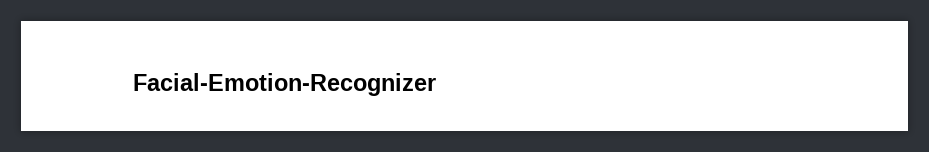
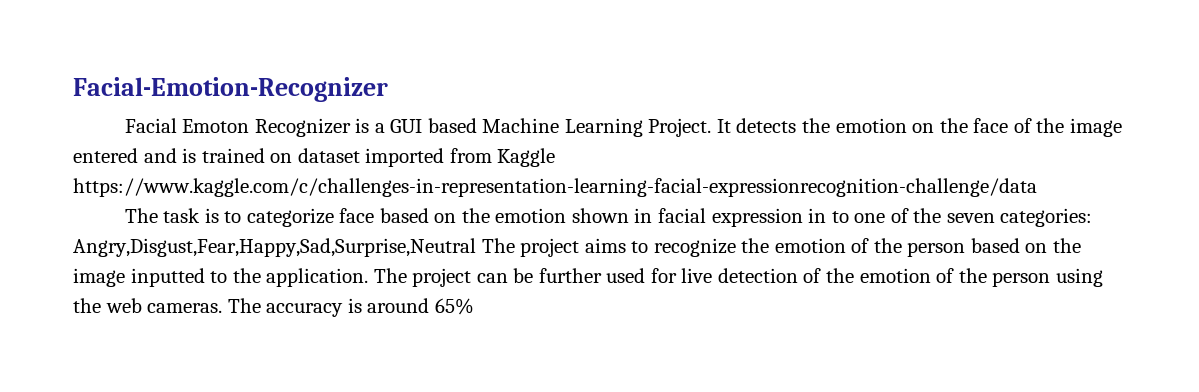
+ Facial Emoton Recognizer is a GUI based Machine Learning Project. It detects the emotion on the face of the image entered and is trained on dataset imported from Kaggle https://www.kaggle.com/c/challenges-in-representation-learning-facial-expressionrecognition-challenge/data
+ The task is to categorize face based on the emotion shown in facial expression in to one of the seven categories: Angry,Disgust,Fear,Happy,Sad,Surprise,Neutral The project aims to recognize the emotion of the person based on the image inputted to the application. The project can be further used for live detection of the emotion of the person using the web cameras. The accuracy is around 65%

